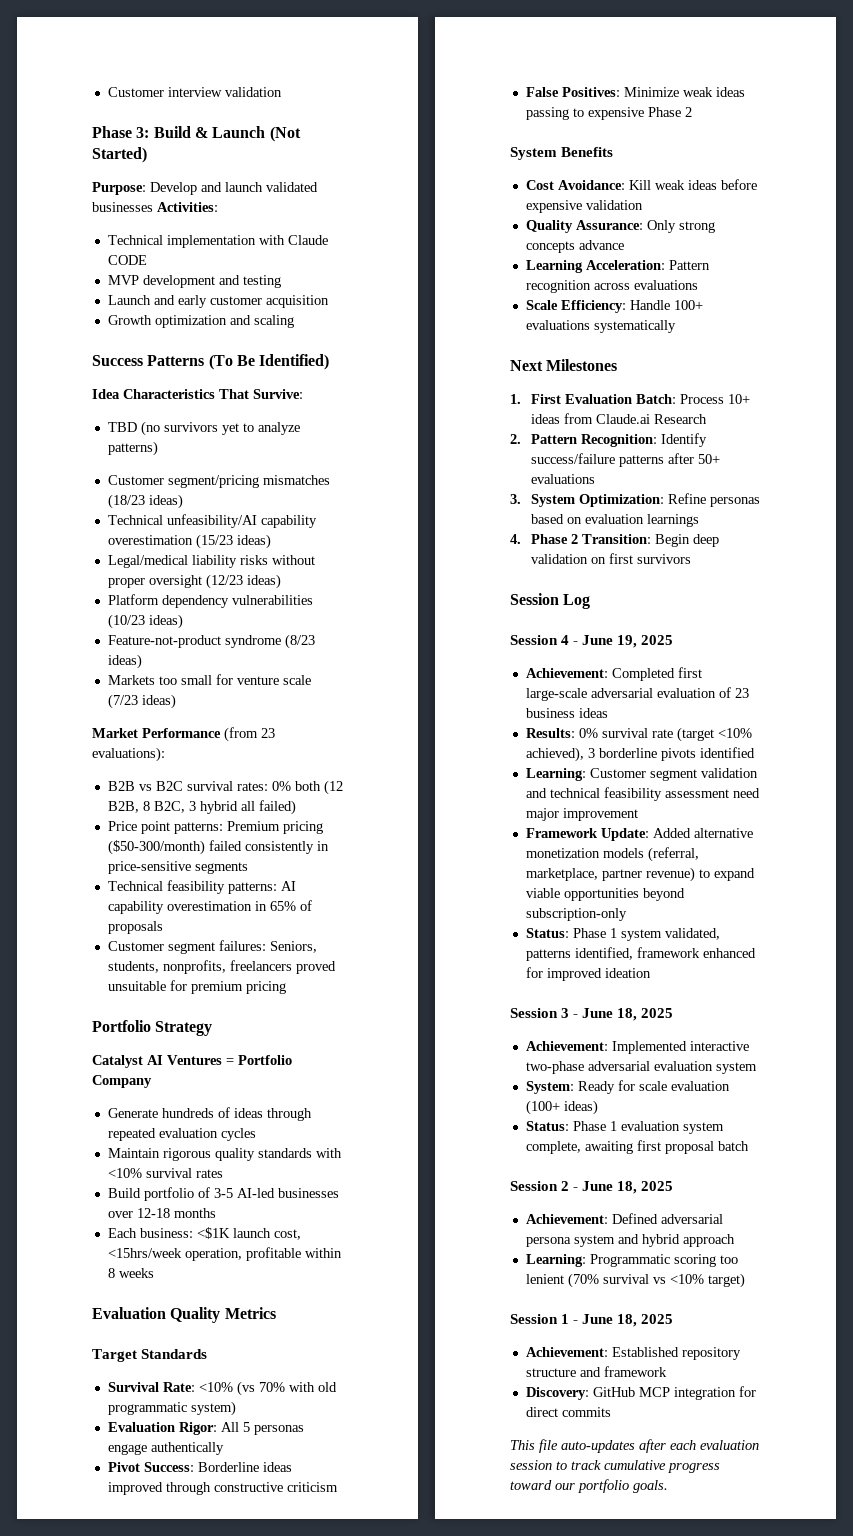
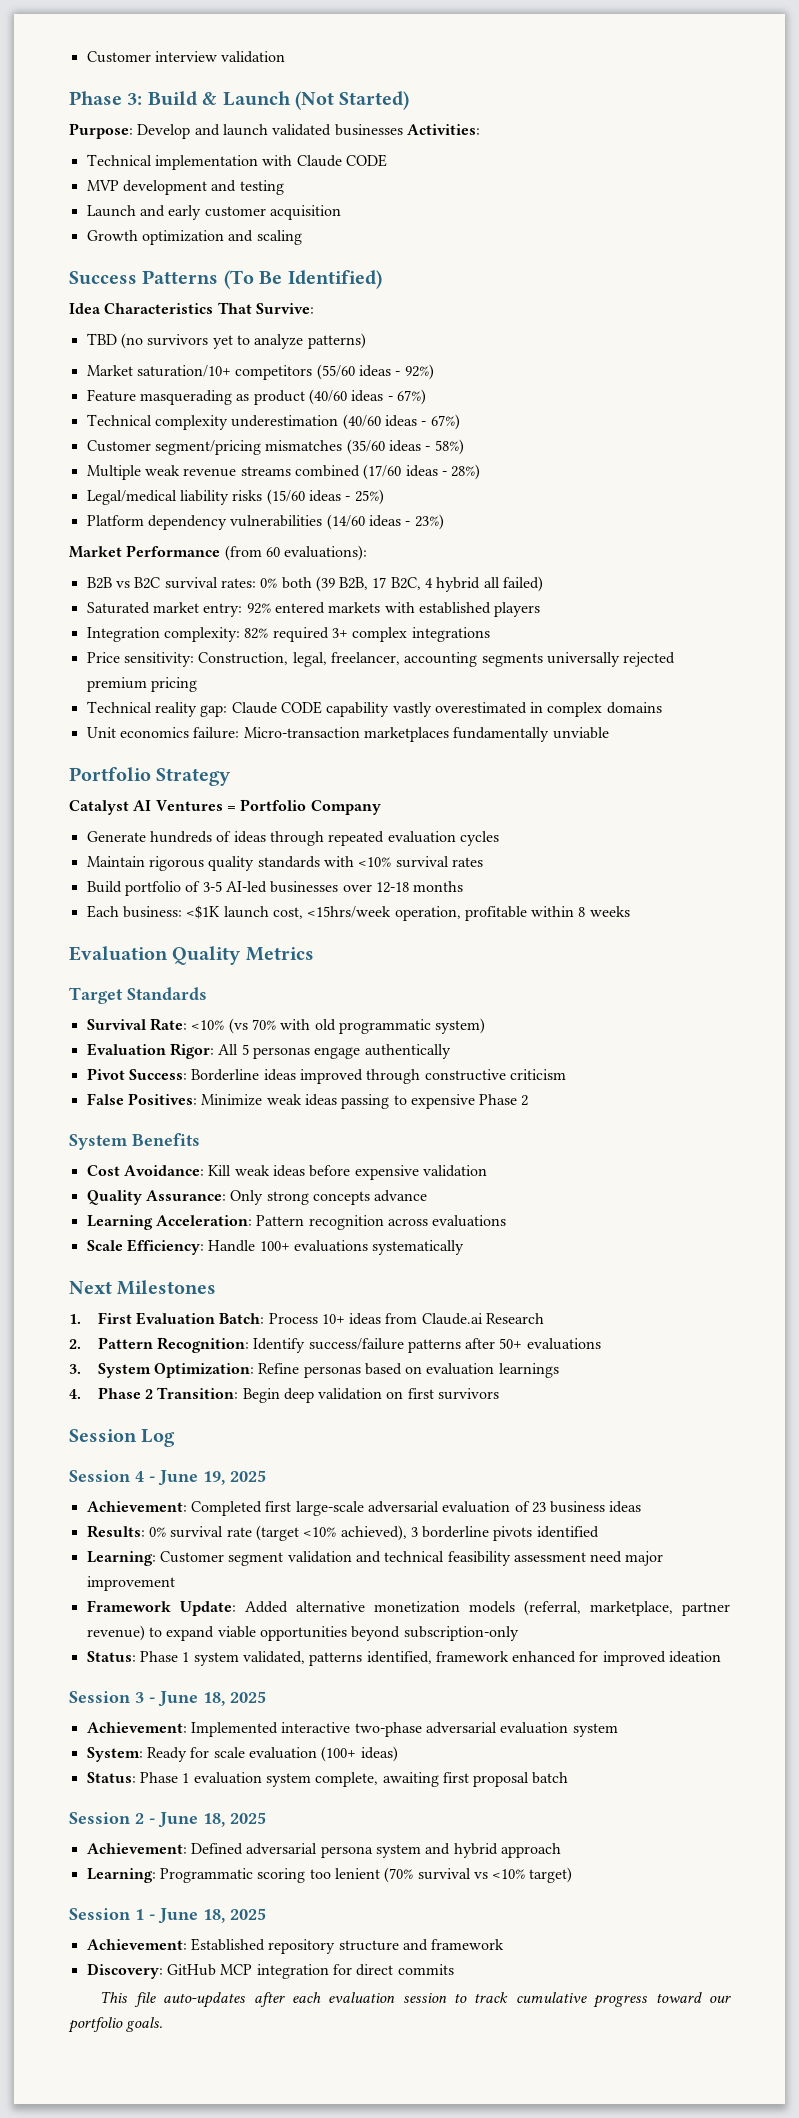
- Customer segment/pricing mismatches (18/23 ideas)
- Technical unfeasibility/AI capability overestimation (15/23 ideas)
- Legal/medical liability risks without proper oversight (12/23 ideas)
- Platform dependency vulnerabilities (10/23 ideas)
- Feature-not-product syndrome (8/23 ideas)
- Markets too small for venture scale (7/23 ideas)
+ Market saturation/10+ competitors (55/60 ideas - 92%)
+ Feature masquerading as product (40/60 ideas - 67%)
+ Technical complexity underestimation (40/60 ideas - 67%)
+ Customer segment/pricing mismatches (35/60 ideas - 58%)
+ Multiple weak revenue streams combined (17/60 ideas - 28%)
+ Legal/medical liability risks (15/60 ideas - 25%)
+ Platform dependency vulnerabilities (14/60 ideas - 23%)
- Market Performance (from 23 evaluations):
+ Market Performance (from 60 evaluations):
- B2B vs B2C survival rates: 0% both (12 B2B, 8 B2C, 3 hybrid all failed)
- Price point patterns: Premium pricing ($50-300/month) failed consistently in price-sensitive segments
- Technical feasibility patterns: AI capability overestimation in 65% of proposals
- Customer segment failures: Seniors, students, nonprofits, freelancers proved unsuitable for premium pricing
+ B2B vs B2C survival rates: 0% both (39 B2B, 17 B2C, 4 hybrid all failed)
+ Saturated market entry: 92% entered markets with established players
+ Integration complexity: 82% required 3+ complex integrations
+ Price sensitivity: Construction, legal, freelancer, accounting segments universally rejected premium pricing
+ Technical reality gap: Claude CODE capability vastly overestimated in complex domains
+ Unit economics failure: Micro-transaction marketplaces fundamentally unviable

